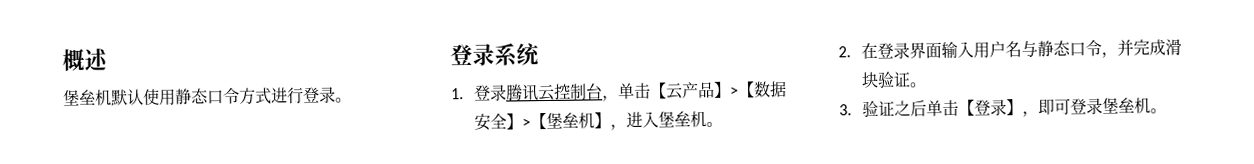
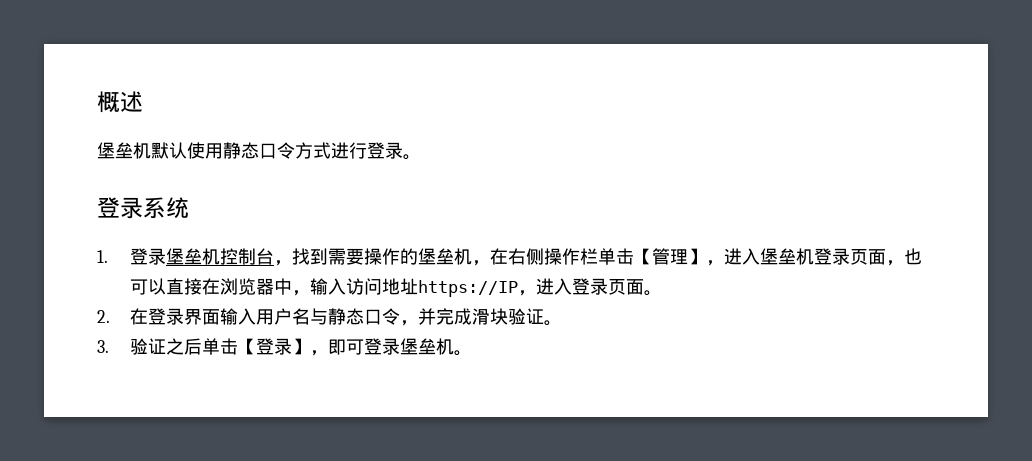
- 1.登录腾讯云控制台，单击【云产品】>【数据安全】>【堡垒机】，进入堡垒机。
+ 1.登录堡垒机控制台，找到需要操作的堡垒机，在右侧操作栏单击【管理】，进入堡垒机登录页面，也可以直接在浏览器中，输入访问地址https://IP，进入登录页面。

